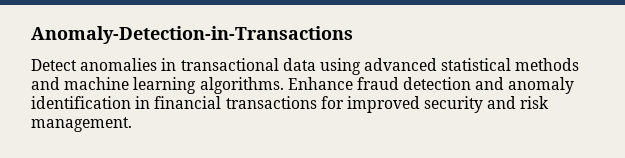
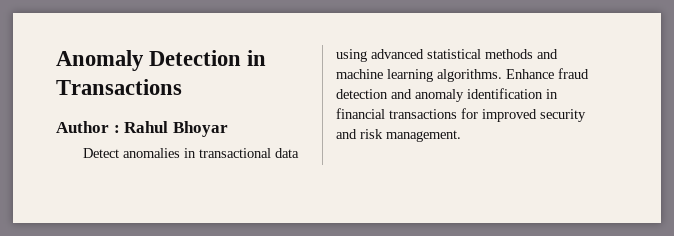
- Anomaly-Detection-in-Transactions
+ Anomaly Detection in Transactions
+ Author : Rahul Bhoyar

